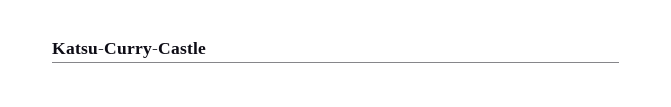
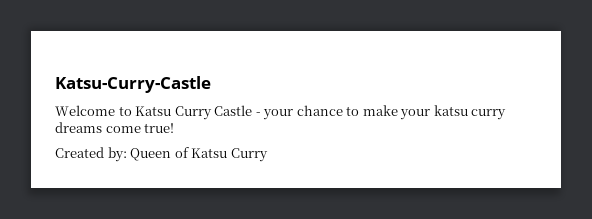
+ Welcome to Katsu Curry Castle - your chance to make your katsu curry dreams come true!
+ Created by: Queen of Katsu Curry

